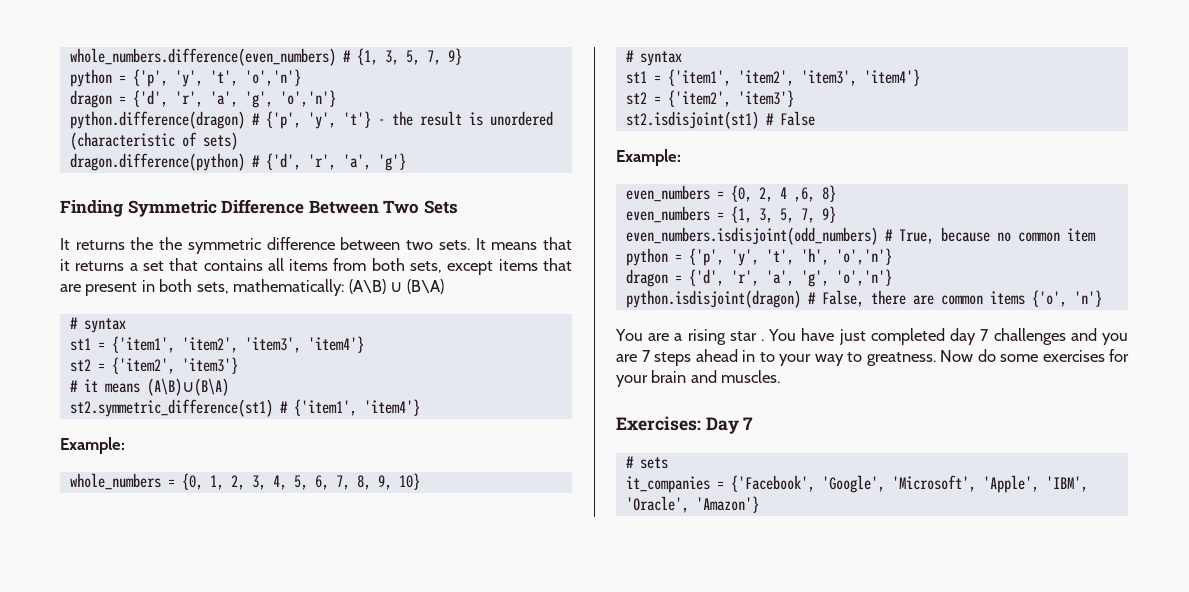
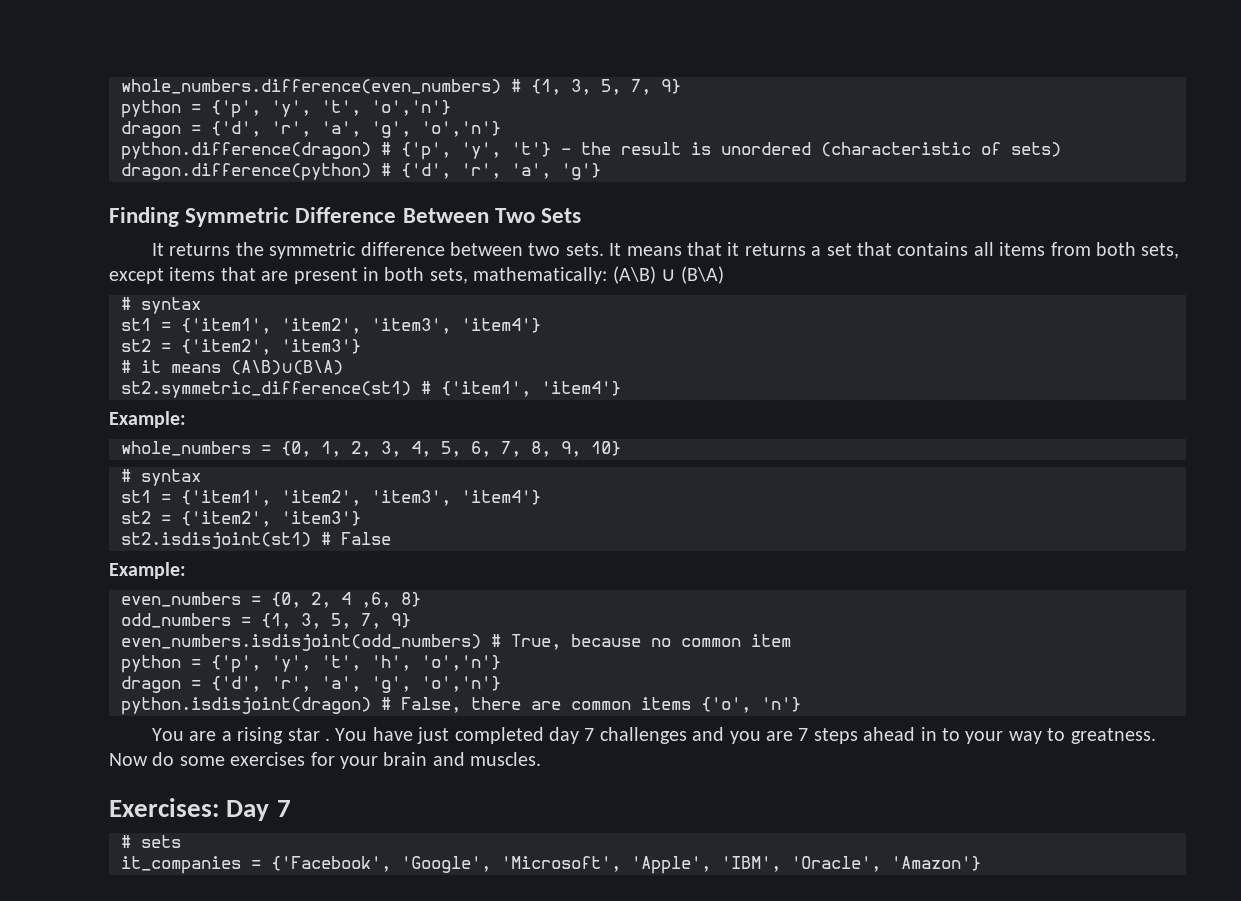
- It returns the the symmetric difference between two sets.
+ It returns the symmetric difference between two sets.
- even_numbers = {1, 3, 5, 7, 9}
+ odd_numbers = {1, 3, 5, 7, 9}

